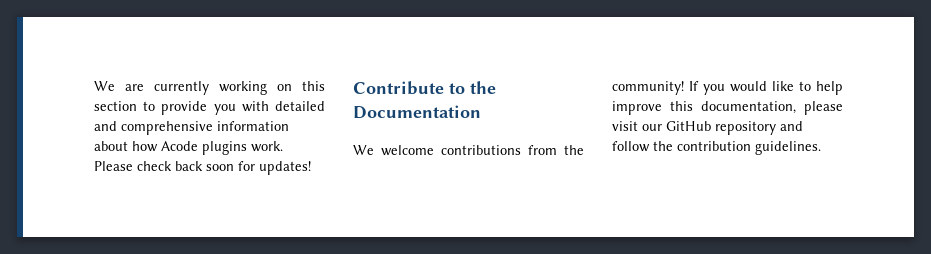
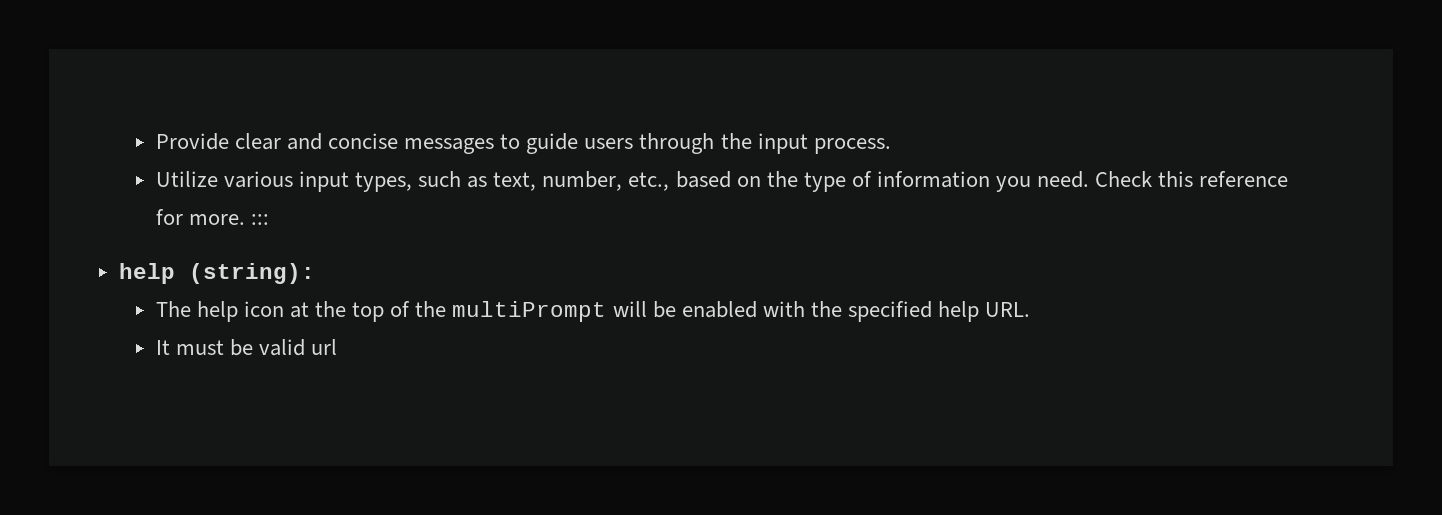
- We are currently working on this section to provide you with detailed and comprehensive information about how Acode plugins work. Please check back soon for updates!
- Contribute to the Documentation
- We welcome contributions from the community! If you would like to help improve this documentation, please visit our GitHub repository and follow the contribution guidelines.
+ Provide clear and concise messages to guide users through the input process.
+ Utilize various input types, such as text, number, etc., based on the type of information you need. Check this reference for more. :::
+ help (string):
+ The help icon at the top of the multiPrompt will be enabled with the specified help URL.
+ It must be valid url

